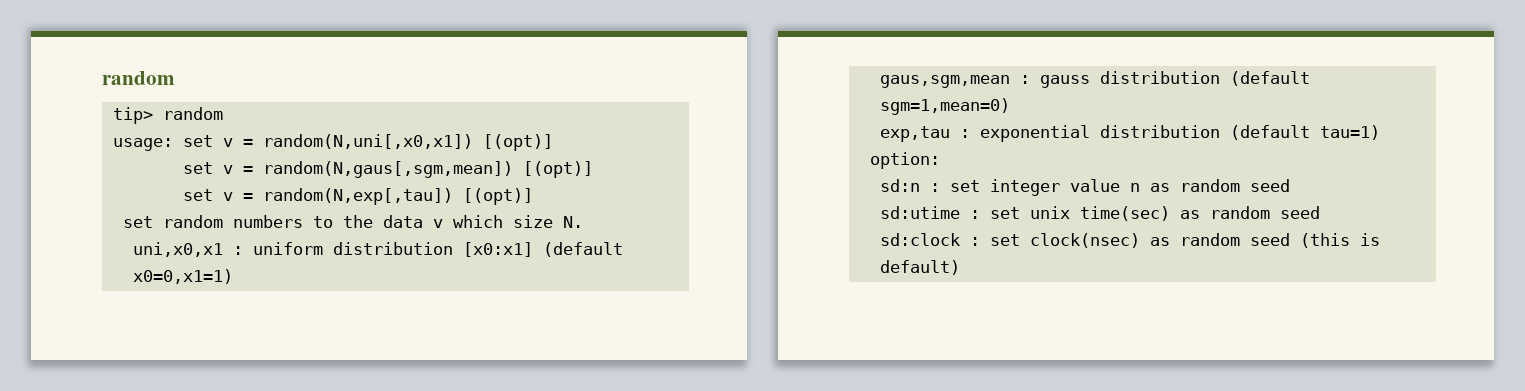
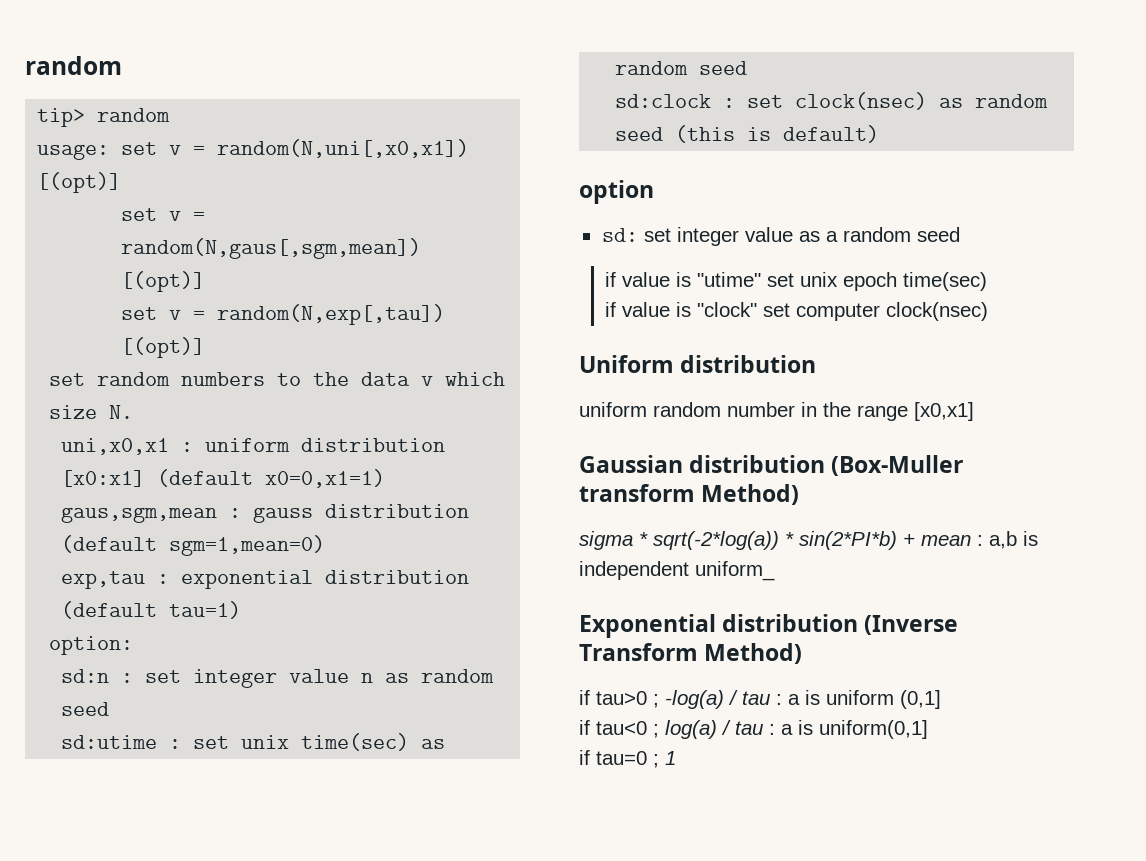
+ option
+ sd: set integer value as a random seed
+ if value is "utime" set unix epoch time(sec)
+ if value is "clock" set computer clock(nsec)
+ Uniform distribution
+ uniform random number in the range [x0,x1]
+ Gaussian distribution (Box-Muller transform Method)
+ sigma * sqrt(-2*log(a)) * sin(2*PI*b) + mean : a,b is independent uniform_
+ Exponential distribution (Inverse Transform Method)
+ if tau>0 ; -log(a) / tau : a is uniform (0,1]
+ if tau<0 ; log(a) / tau : a is uniform(0,1]
+ if tau=0 ; 1

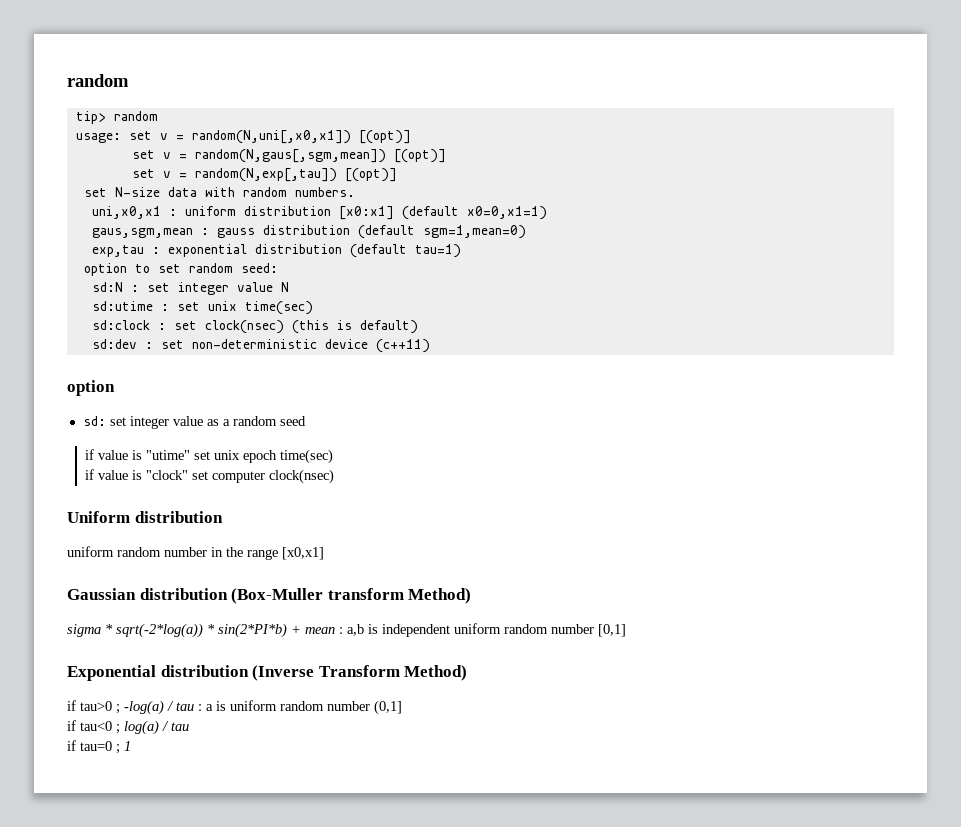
- set random numbers to the data v which size N.
+ set N-size data with random numbers.
- option:
- sd:n : set integer value n as random seed
+ option to set random seed:
+ sd:N : set integer value N
- sd:utime : set unix time(sec) as random seed
+ sd:utime : set unix time(sec)
- sd:clock : set clock(nsec) as random seed (this is default)
+ sd:clock : set clock(nsec) (this is default)
+ sd:dev : set non-deterministic device (c++11)
- sigma * sqrt(-2*log(a)) * sin(2*PI*b) + mean : a,b is independent uniform_
+ sigma * sqrt(-2*log(a)) * sin(2*PI*b) + mean : a,b is independent uniform random number [0,1]
- if tau>0 ; -log(a) / tau : a is uniform (0,1]
+ if tau>0 ; -log(a) / tau : a is uniform random number (0,1]
- if tau<0 ; log(a) / tau : a is uniform(0,1]
+ if tau<0 ; log(a) / tau

